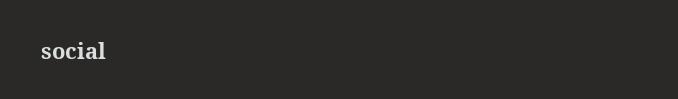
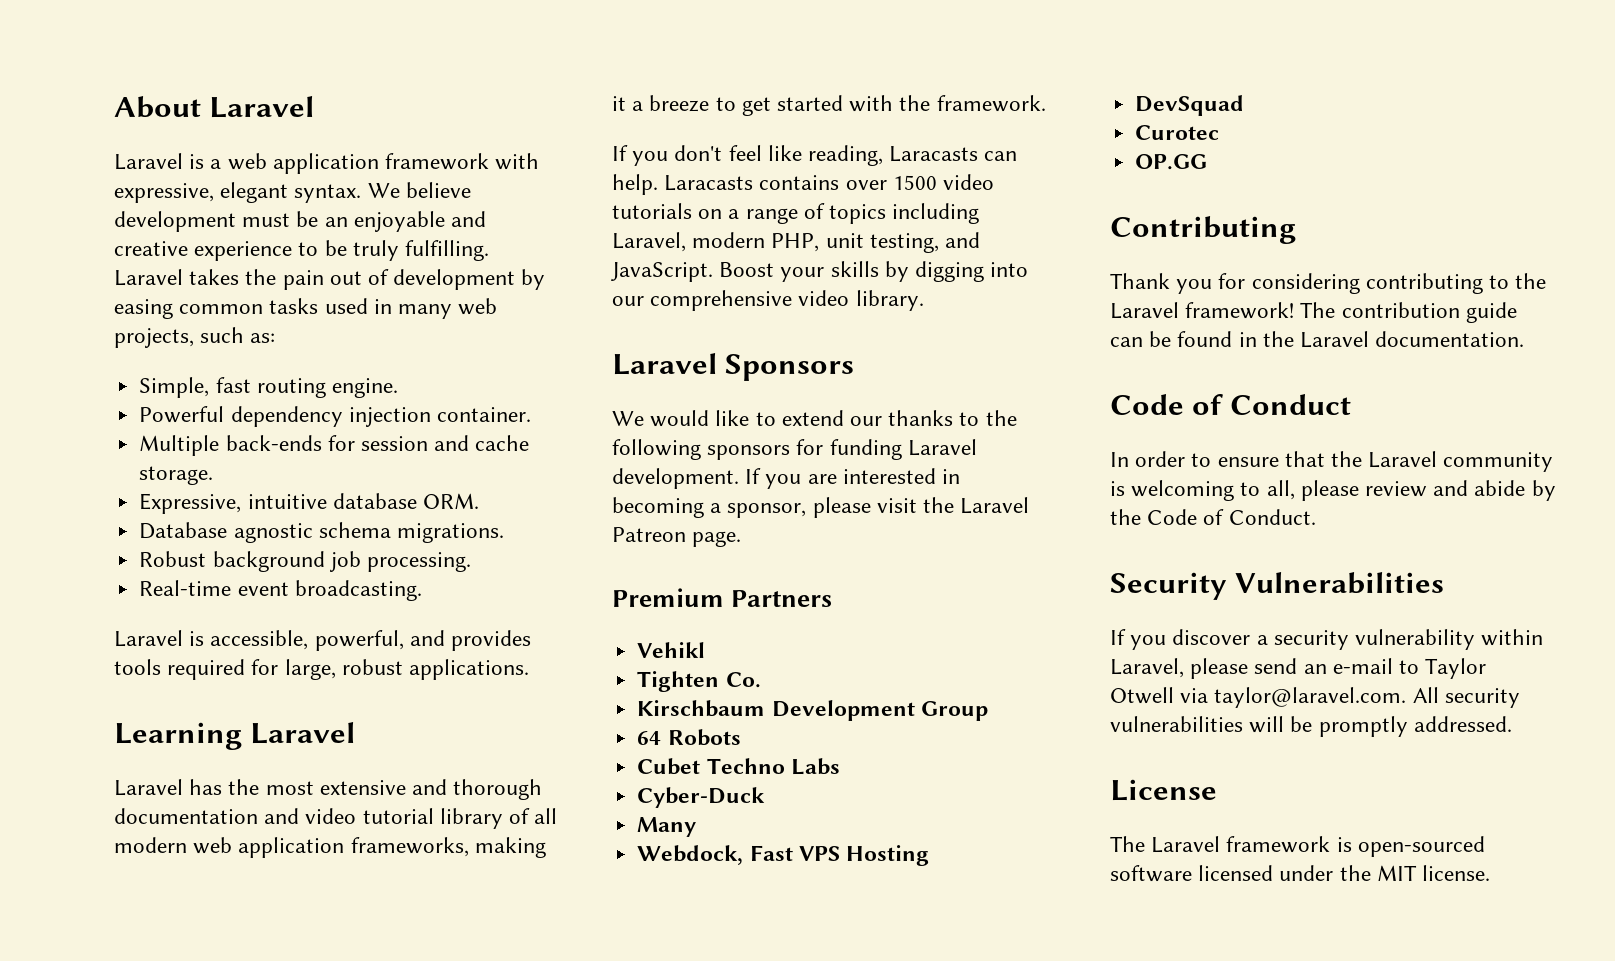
- social
+ About Laravel
+ Laravel is a web application framework with expressive, elegant syntax. We believe development must be an enjoyable and creative experience to be truly fulfilling. Laravel takes the pain out of development by easing common tasks used in many web projects, such as:
+ Simple, fast routing engine.
+ Powerful dependency injection container.
+ Multiple back-ends for session and cache storage.
+ Expressive, intuitive database ORM.
+ Database agnostic schema migrations.
+ Robust background job processing.
+ Real-time event broadcasting.
+ Laravel is accessible, powerful, and provides tools required for large, robust applications.
+ Learning Laravel
+ Laravel has the most extensive and thorough documentation and video tutorial library of all modern web application frameworks, making it a breeze to get started with the framework.
+ If you don't feel like reading, Laracasts can help. Laracasts contains over 1500 video tutorials on a range of topics including Laravel, modern PHP, unit testing, and JavaScript. Boost your skills by digging into our comprehensive video library.
+ Laravel Sponsors
+ We would like to extend our thanks to the following sponsors for funding Laravel development. If you are interested in becoming a sponsor, please visit the Laravel Patreon page.
+ Premium Partners
+ Vehikl
+ Tighten Co.
+ Kirschbaum Development Group
+ 64 Robots
+ Cubet Techno Labs
+ Cyber-Duck
+ Many
+ Webdock, Fast VPS Hosting
+ DevSquad
+ Curotec
+ OP.GG
+ Contributing
+ Thank you for considering contributing to the Laravel framework! The contribution guide can be found in the Laravel documentation.
+ Code of Conduct
+ In order to ensure that the Laravel community is welcoming to all, please review and abide by the Code of Conduct.
+ Security Vulnerabilities
+ If you discover a security vulnerability within Laravel, please send an e-mail to Taylor Otwell via taylor@laravel.com. All security vulnerabilities will be promptly addressed.
+ License
+ The Laravel framework is open-sourced software licensed under the MIT license.

